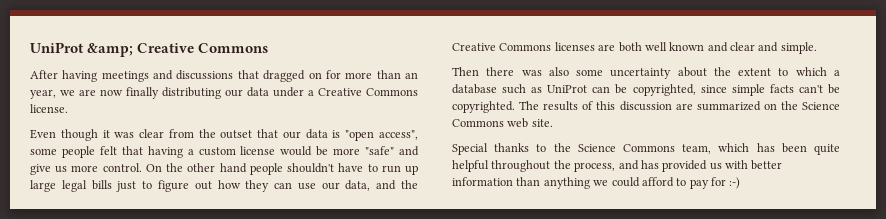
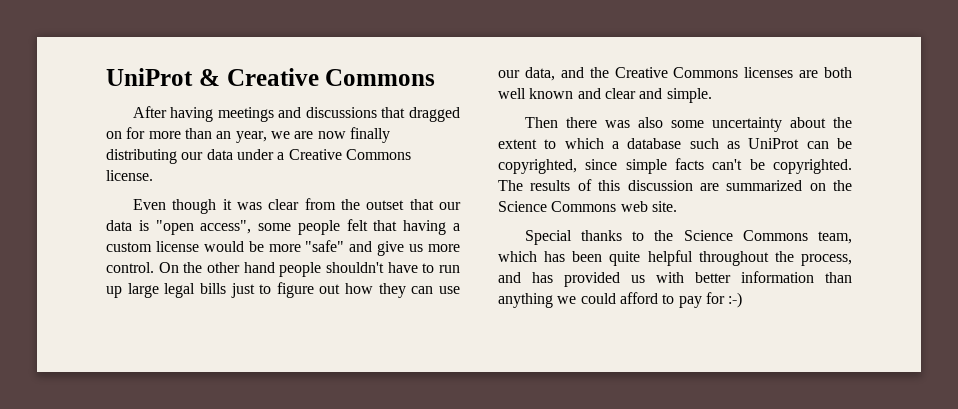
- UniProt &amp; Creative Commons
+ UniProt & Creative Commons

